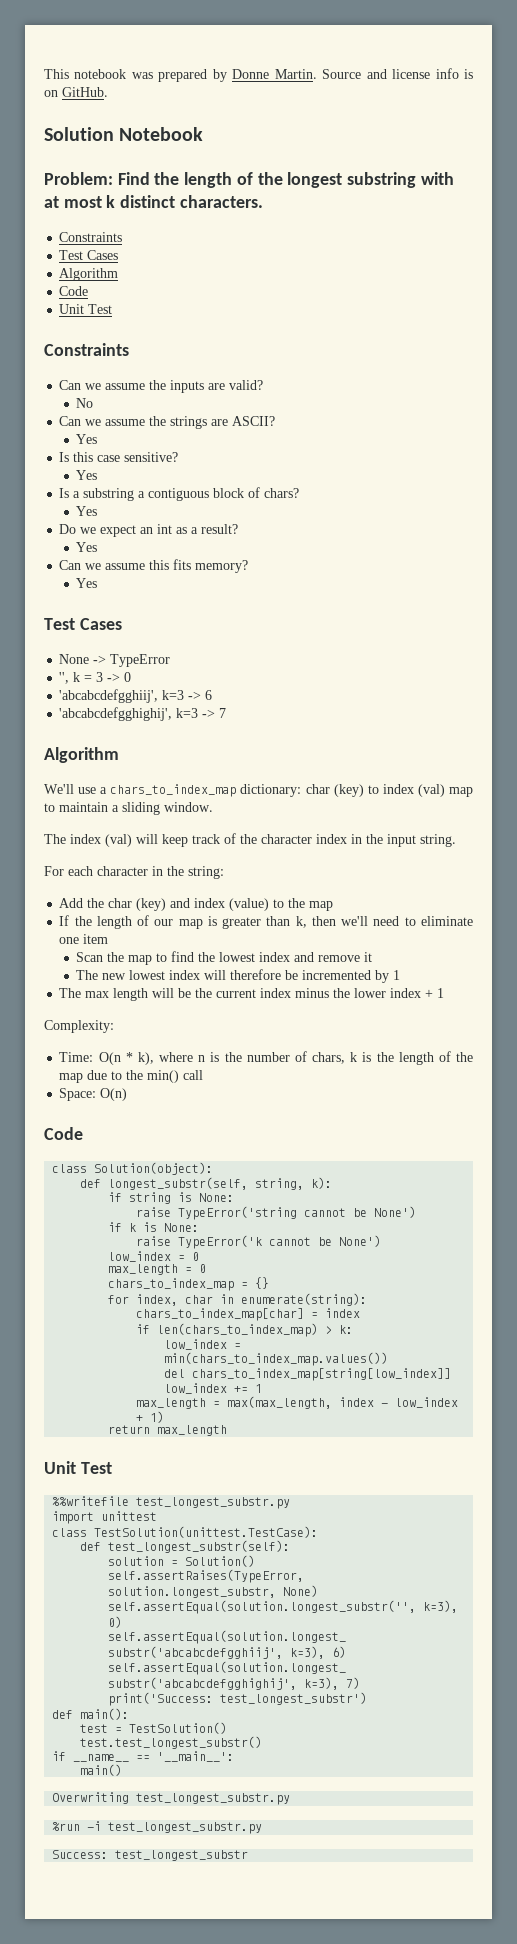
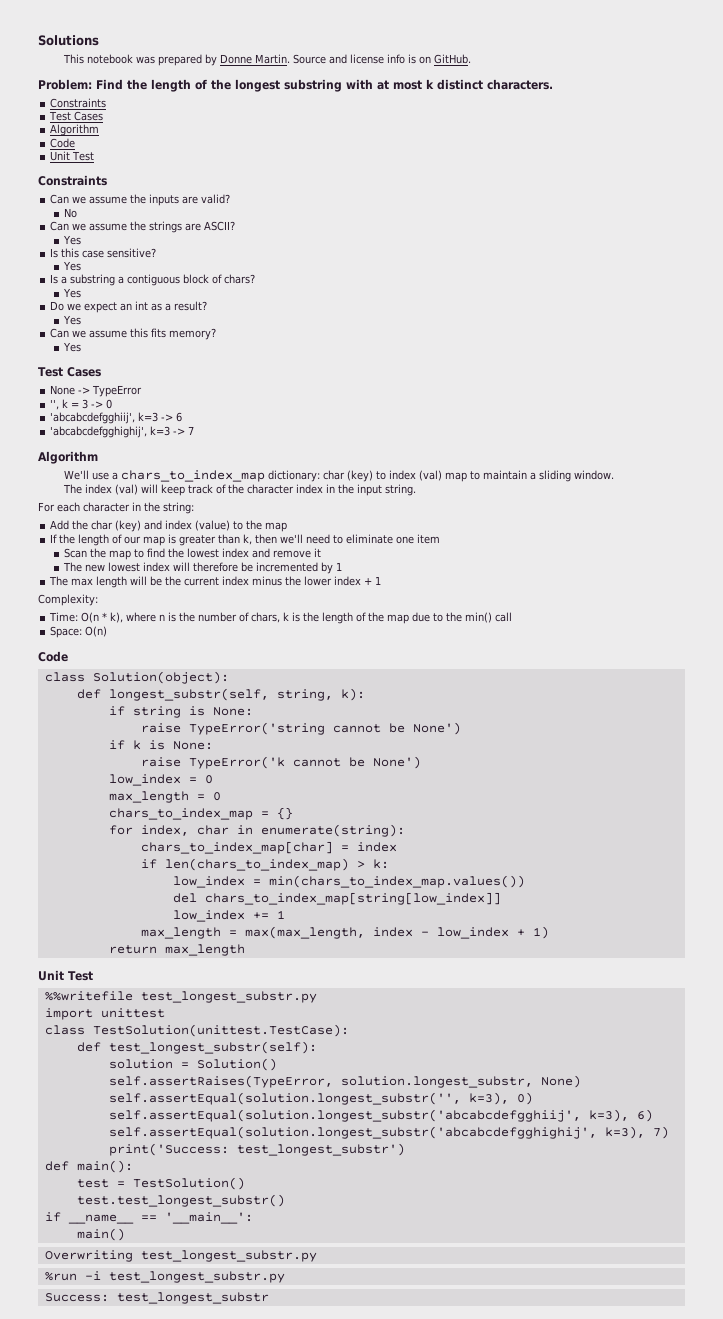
+ Solutions
- Solution Notebook

